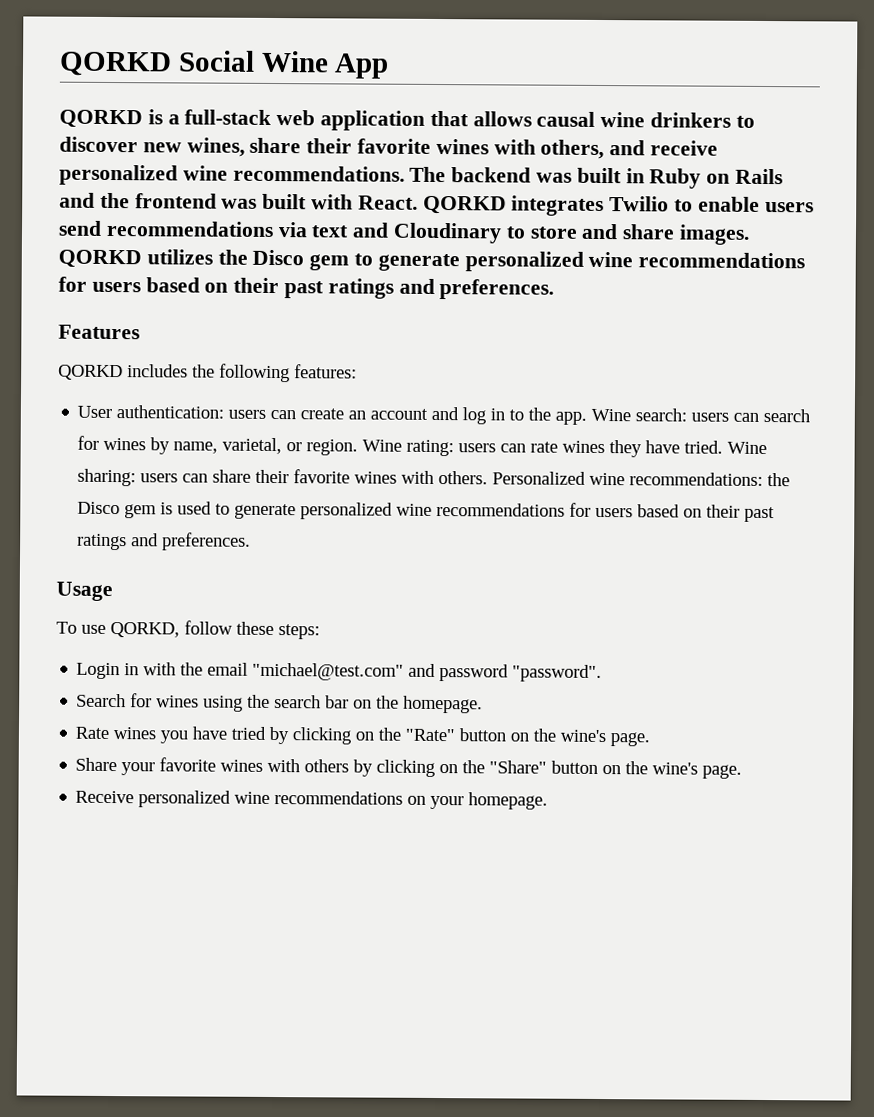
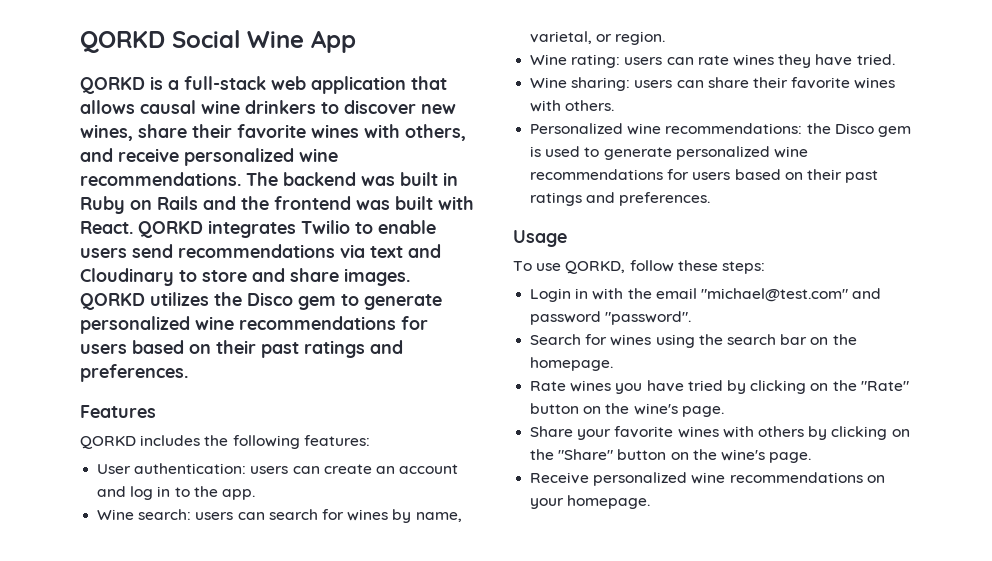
- users can create an account and log in to the app. Wine search:
+ users can create an account and log in to the app.
+ Wine search:
- users can search for wines by name, varietal, or region. Wine rating:
+ users can search for wines by name, varietal, or region.
+ Wine rating:
- users can rate wines they have tried. Wine sharing:
+ users can rate wines they have tried.
+ Wine sharing:
- users can share their favorite wines with others. Personalized wine recommendations:
+ users can share their favorite wines with others.
+ Personalized wine recommendations:

